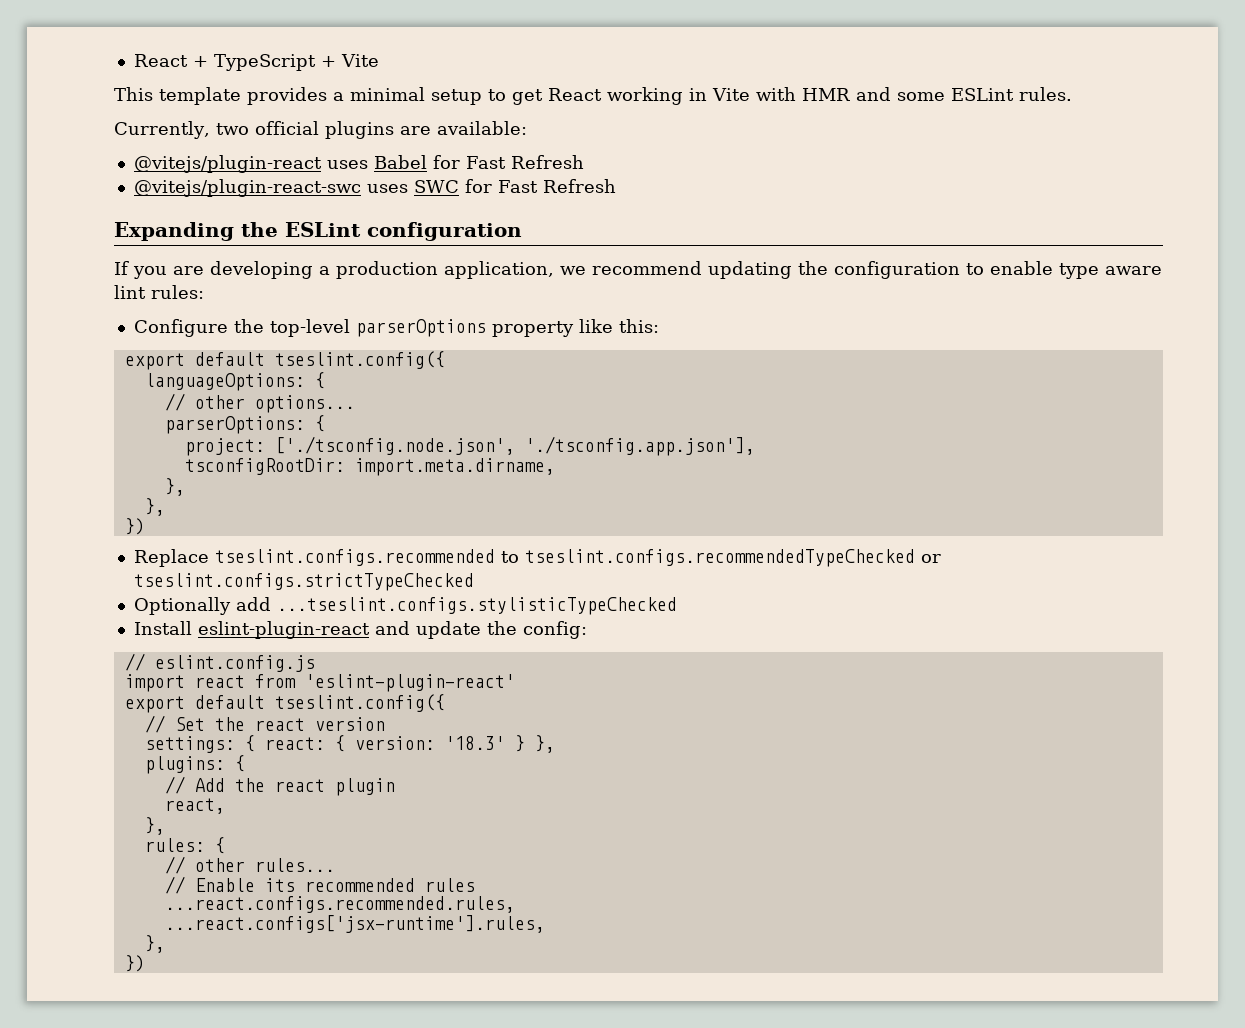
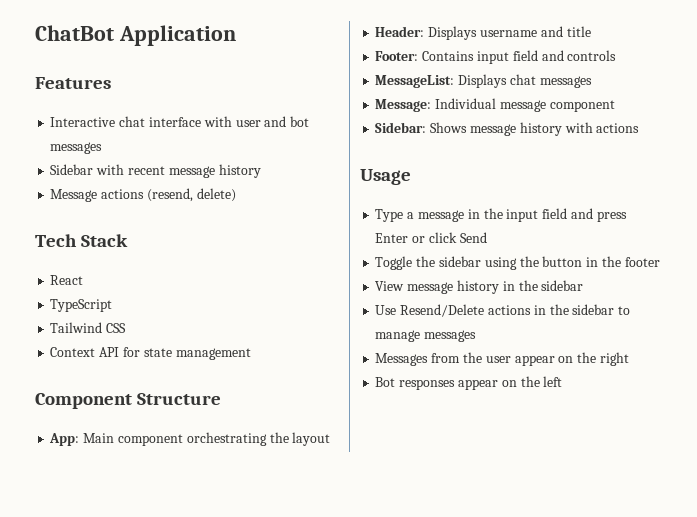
- React + TypeScript + Vite
- This template provides a minimal setup to get React working in Vite with HMR and some ESLint rules.
- Currently, two official plugins are available:
- @vitejs/plugin-react uses Babel for Fast Refresh
- @vitejs/plugin-react-swc uses SWC for Fast Refresh
- Expanding the ESLint configuration
- If you are developing a production application, we recommend updating the configuration to enable type aware lint rules:
- Configure the top-level parserOptions property like this:
- export default tseslint.config({
- languageOptions: {
- // other options...
- parserOptions: {
- project: ['./tsconfig.node.json', './tsconfig.app.json'],
- tsconfigRootDir: import.meta.dirname,
- },
- },
- })
- Replace tseslint.configs.recommended to tseslint.configs.recommendedTypeChecked or tseslint.configs.strictTypeChecked
- Optionally add ...tseslint.configs.stylisticTypeChecked
- Install eslint-plugin-react and update the config:
- // eslint.config.js
- import react from 'eslint-plugin-react'
- export default tseslint.config({
- // Set the react version
- settings: { react: { version: '18.3' } },
- plugins: {
- // Add the react plugin
- react,
- },
- rules: {
- // other rules...
- // Enable its recommended rules
- ...react.configs.recommended.rules,
- ...react.configs['jsx-runtime'].rules,
- },
- })
+ ChatBot Application
+ Features
+ Interactive chat interface with user and bot messages
+ Sidebar with recent message history
+ Message actions (resend, delete)
+ Tech Stack
+ React
+ TypeScript
+ Tailwind CSS
+ Context API for state management
+ Component Structure
+ App: Main component orchestrating the layout
+ Header: Displays username and title
+ Footer: Contains input field and controls
+ MessageList: Displays chat messages
+ Message: Individual message component
+ Sidebar: Shows message history with actions
+ Usage
+ Type a message in the input field and press Enter or click Send
+ Toggle the sidebar using the button in the footer
+ View message history in the sidebar
+ Use Resend/Delete actions in the sidebar to manage messages
+ Messages from the user appear on the right
+ Bot responses appear on the left

